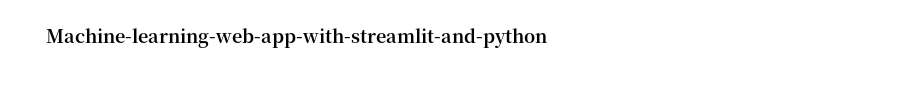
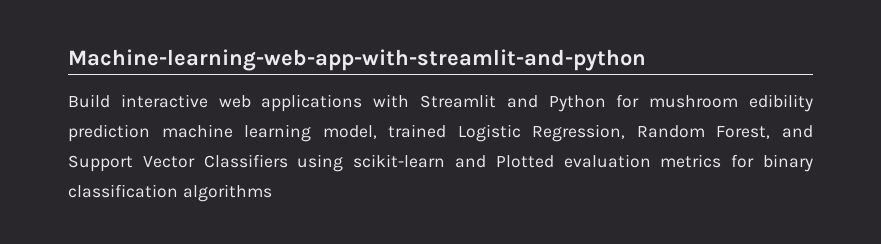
+ Build interactive web applications with Streamlit and Python for mushroom edibility prediction machine learning model, trained Logistic Regression, Random Forest, and Support Vector Classifiers using scikit-learn and Plotted evaluation metrics for binary classification algorithms

